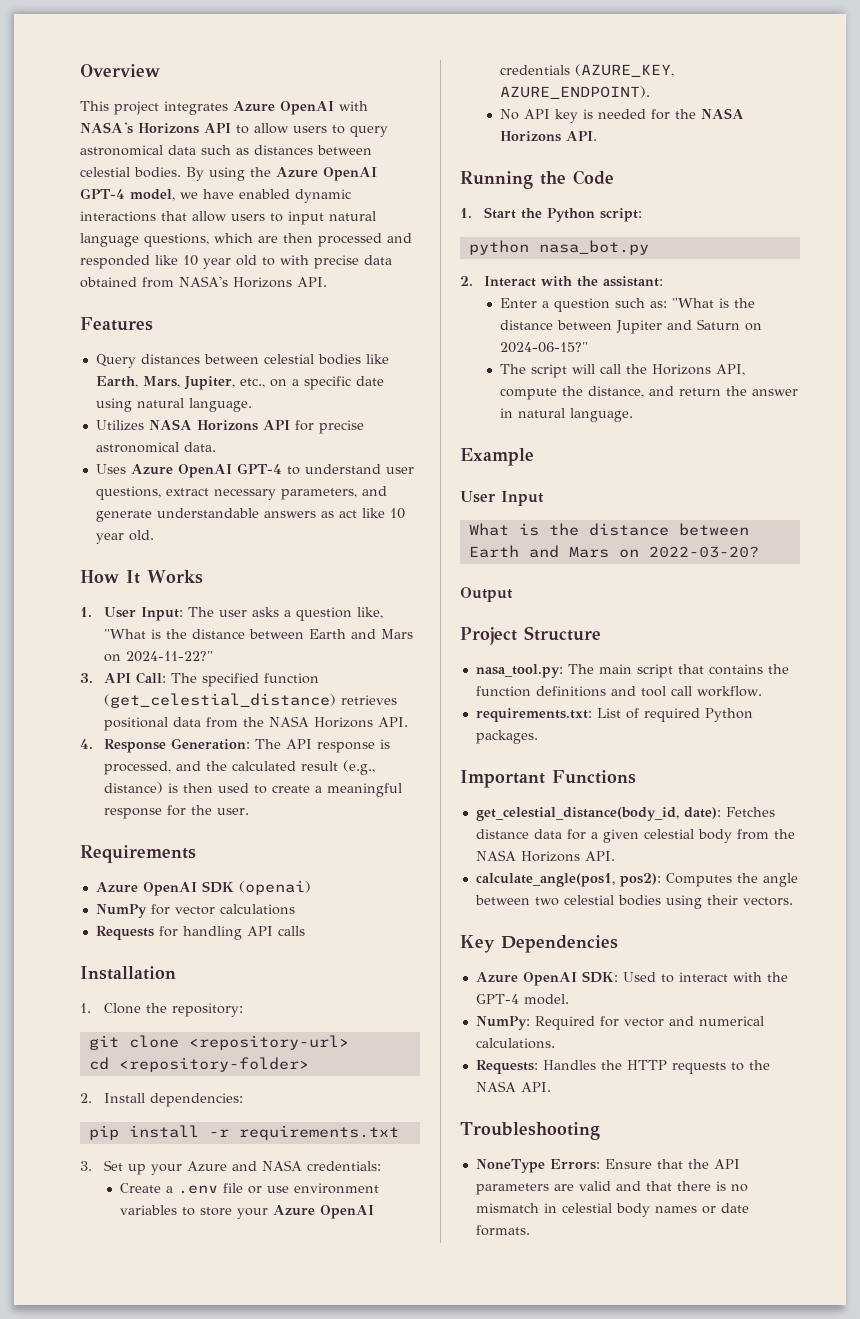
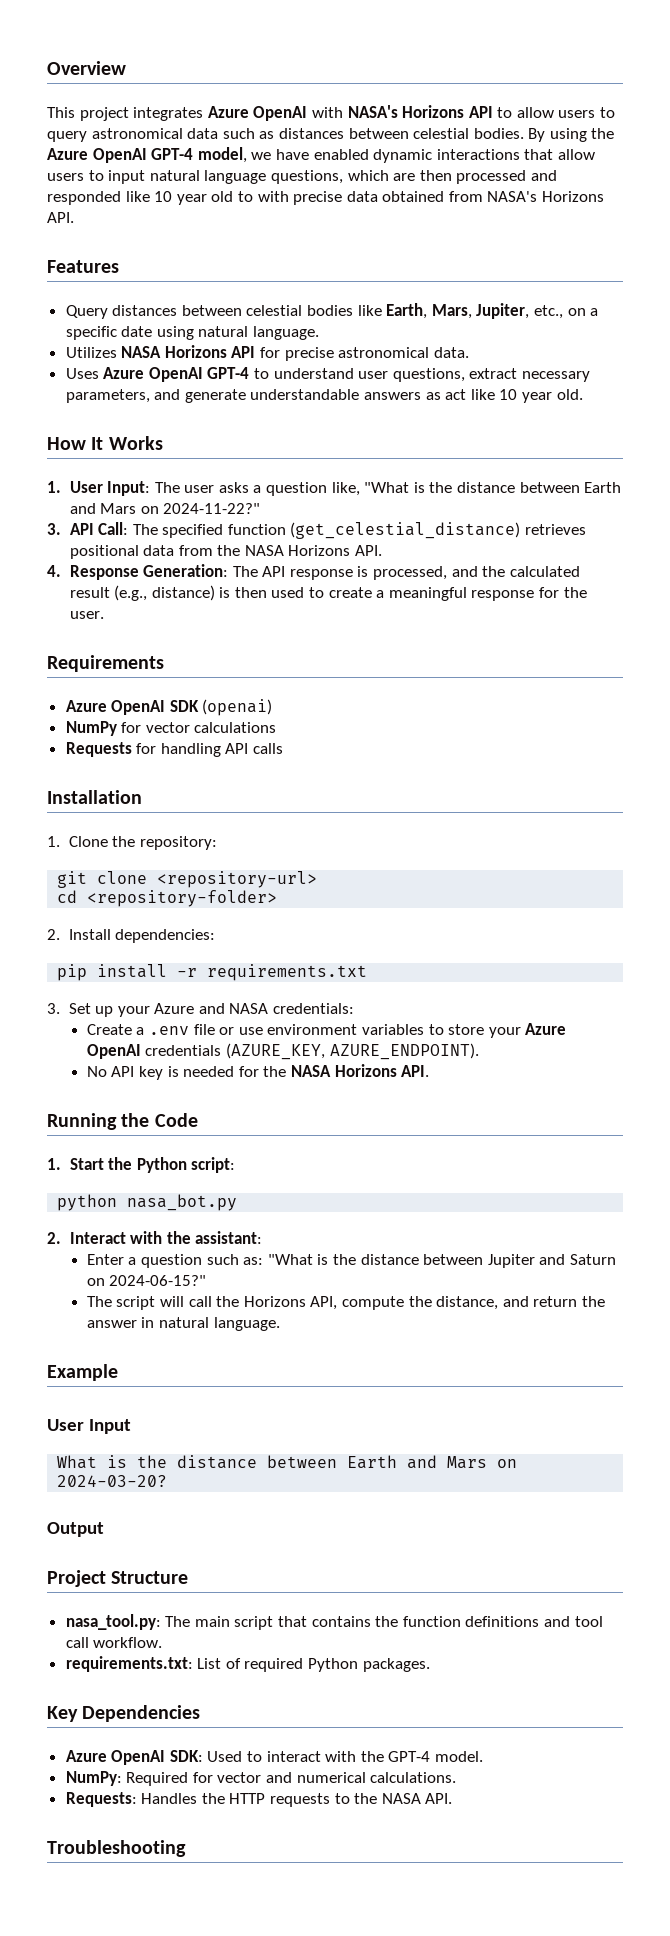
- What is the distance between Earth and Mars on 2022-03-20?
+ What is the distance between Earth and Mars on 2024-03-20?
- Important Functions
- get_celestial_distance(body_id, date): Fetches distance data for a given celestial body from the NASA Horizons API.
- calculate_angle(pos1, pos2): Computes the angle between two celestial bodies using their vectors.
- NoneType Errors: Ensure that the API parameters are valid and that there is no mismatch in celestial body names or date formats.

